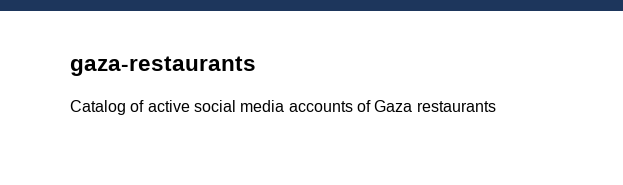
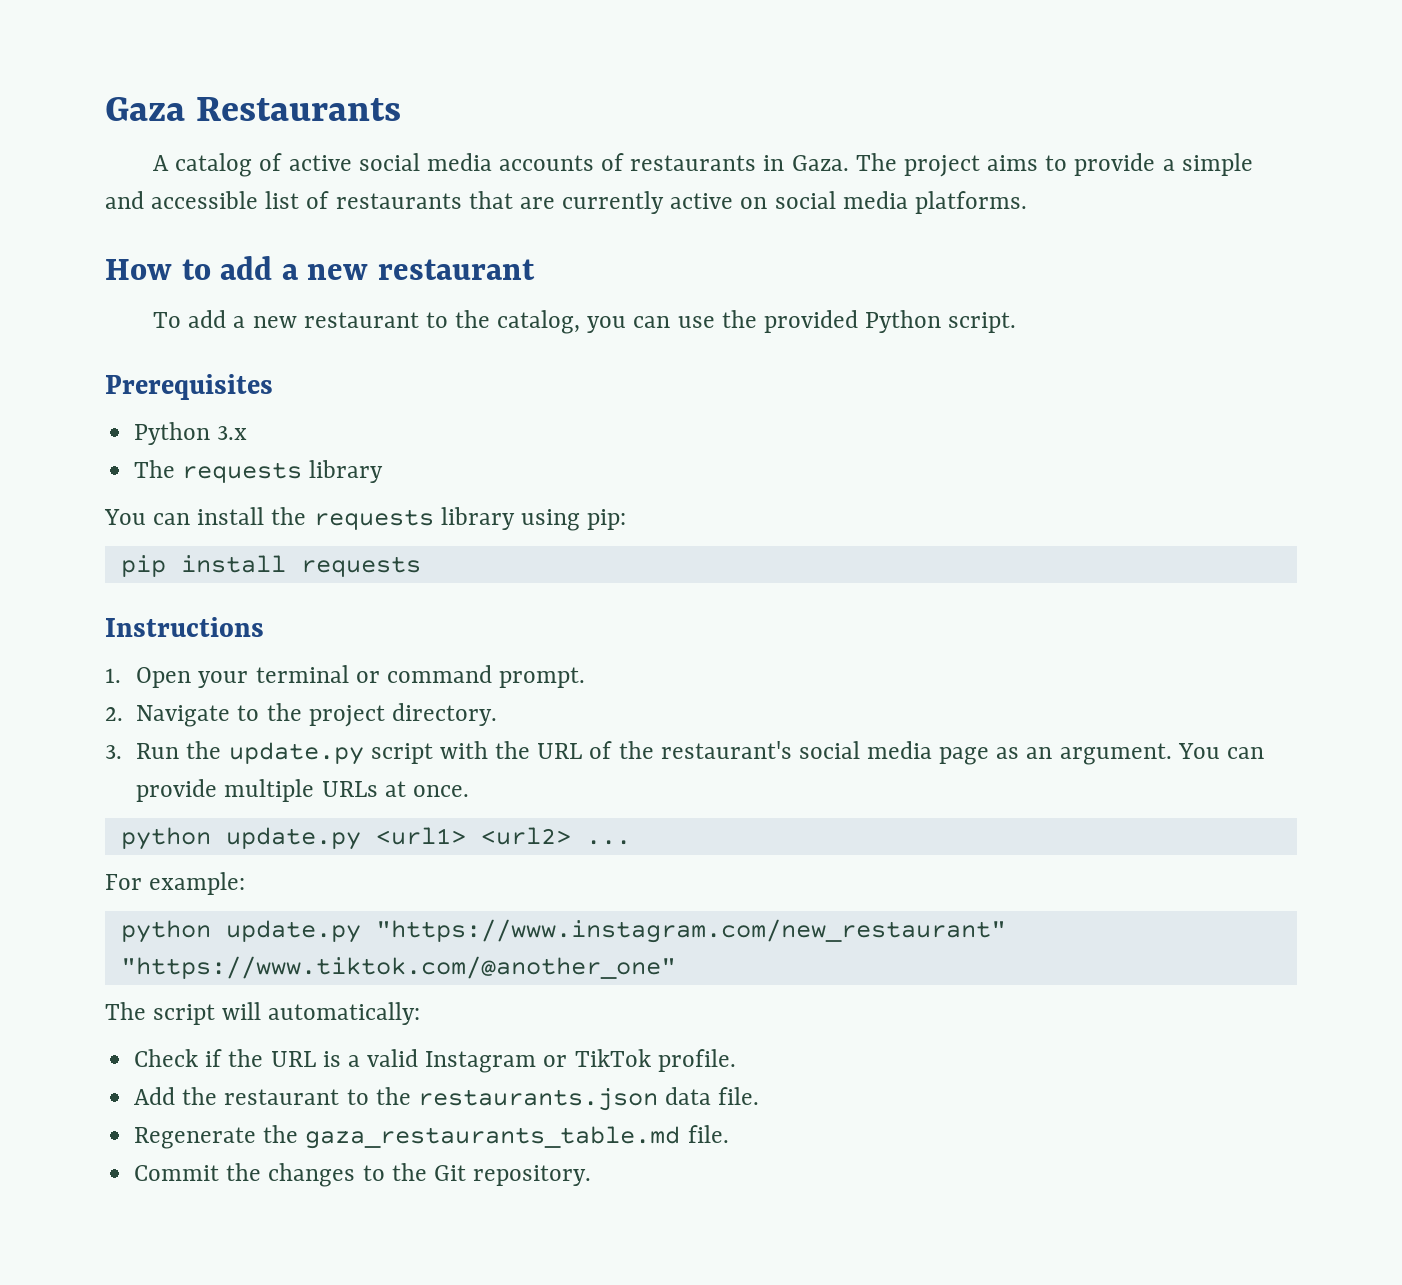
- gaza-restaurants
- Catalog of active social media accounts of Gaza restaurants
+ Gaza Restaurants
+ A catalog of active social media accounts of restaurants in Gaza. The project aims to provide a simple and accessible list of restaurants that are currently active on social media platforms.
+ How to add a new restaurant
+ To add a new restaurant to the catalog, you can use the provided Python script.
+ Prerequisites
+ Python 3.x
+ The requests library
+ You can install the requests library using pip:
+ pip install requests
+ Instructions
+ 1. Open your terminal or command prompt.
+ 2. Navigate to the project directory.
+ 3. Run the update.py script with the URL of the restaurant's social media page as an argument. You can provide multiple URLs at once.
+ python update.py <url1> <url2> ...
+ For example:
+ python update.py "https://www.instagram.com/new_restaurant" "https://www.tiktok.com/@another_one"
+ The script will automatically:
+ Check if the URL is a valid Instagram or TikTok profile.
+ Add the restaurant to the restaurants.json data file.
+ Regenerate the gaza_restaurants_table.md file.
+ Commit the changes to the Git repository.

